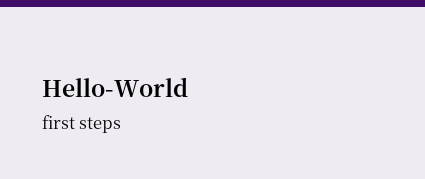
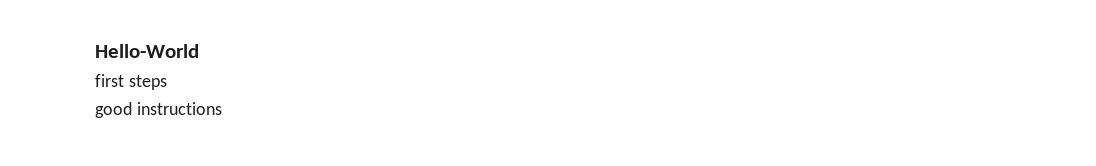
+ good instructions

